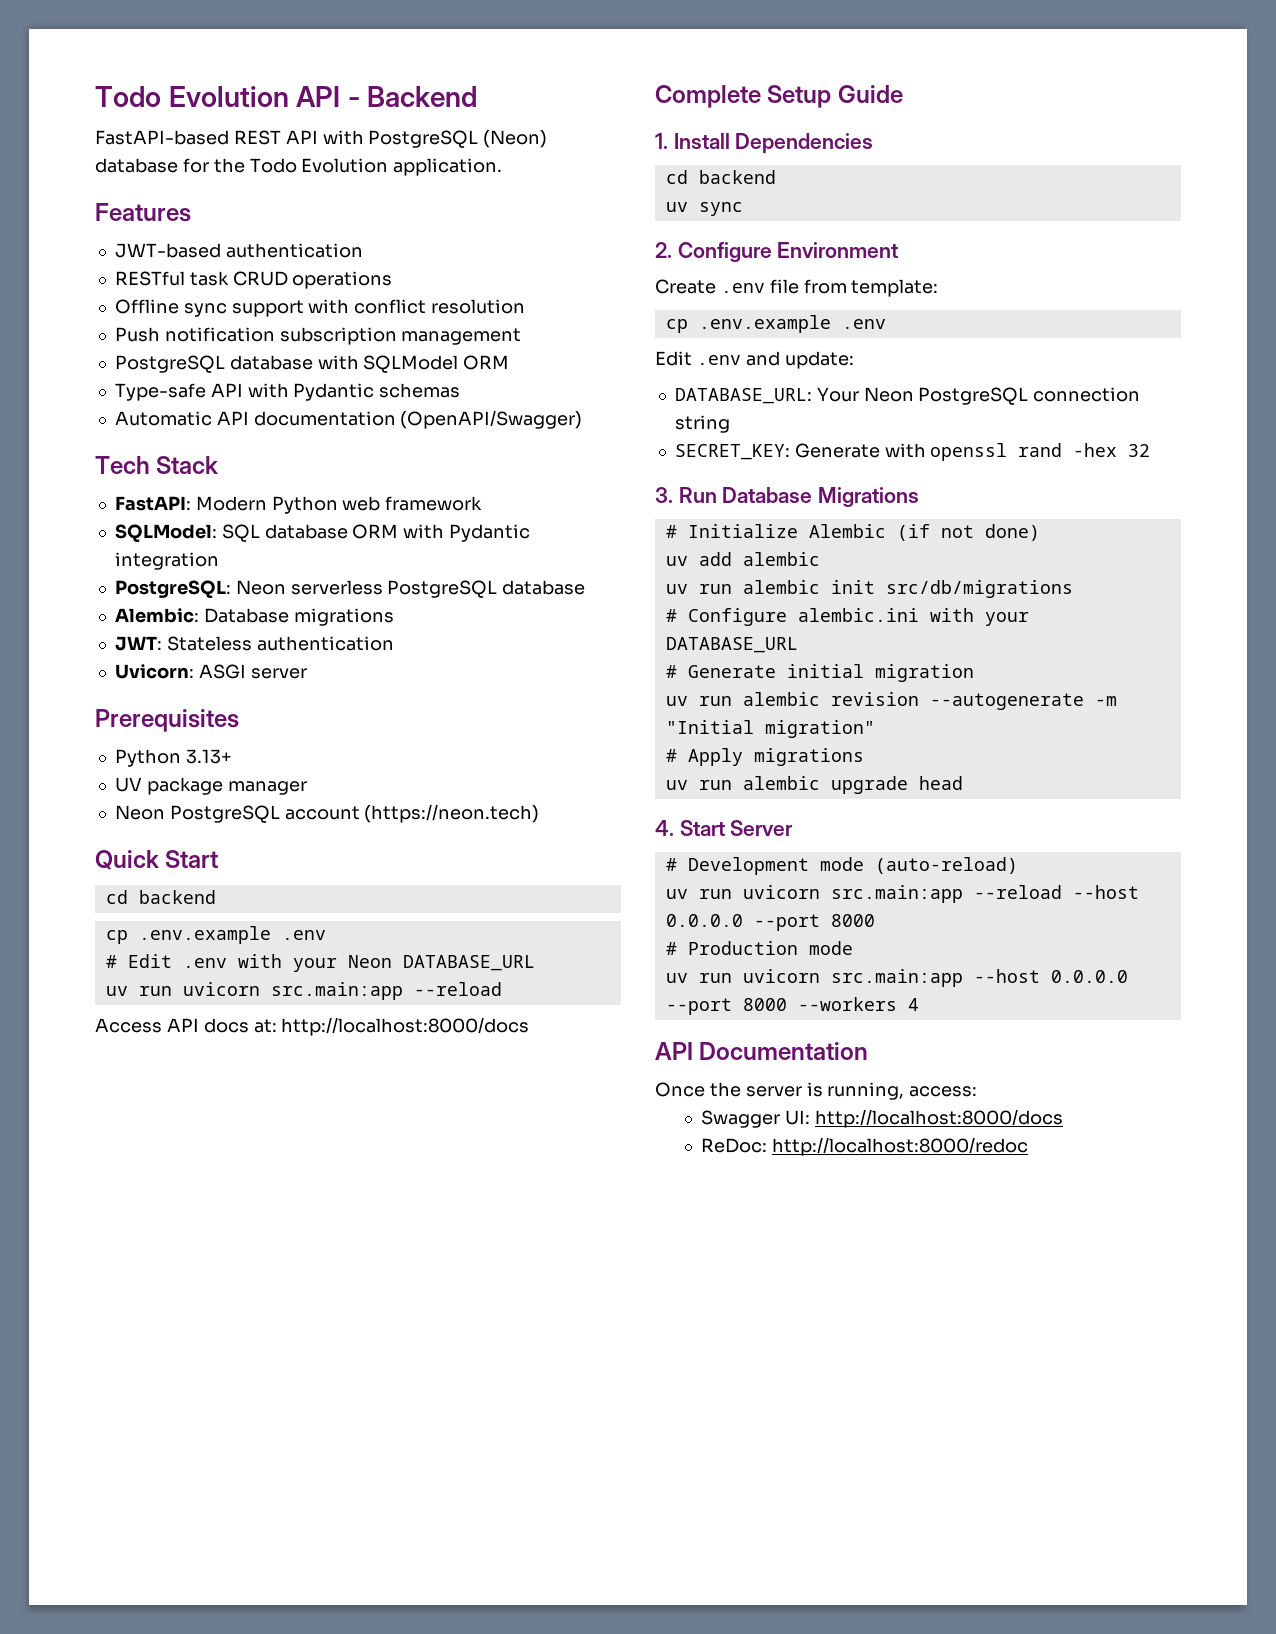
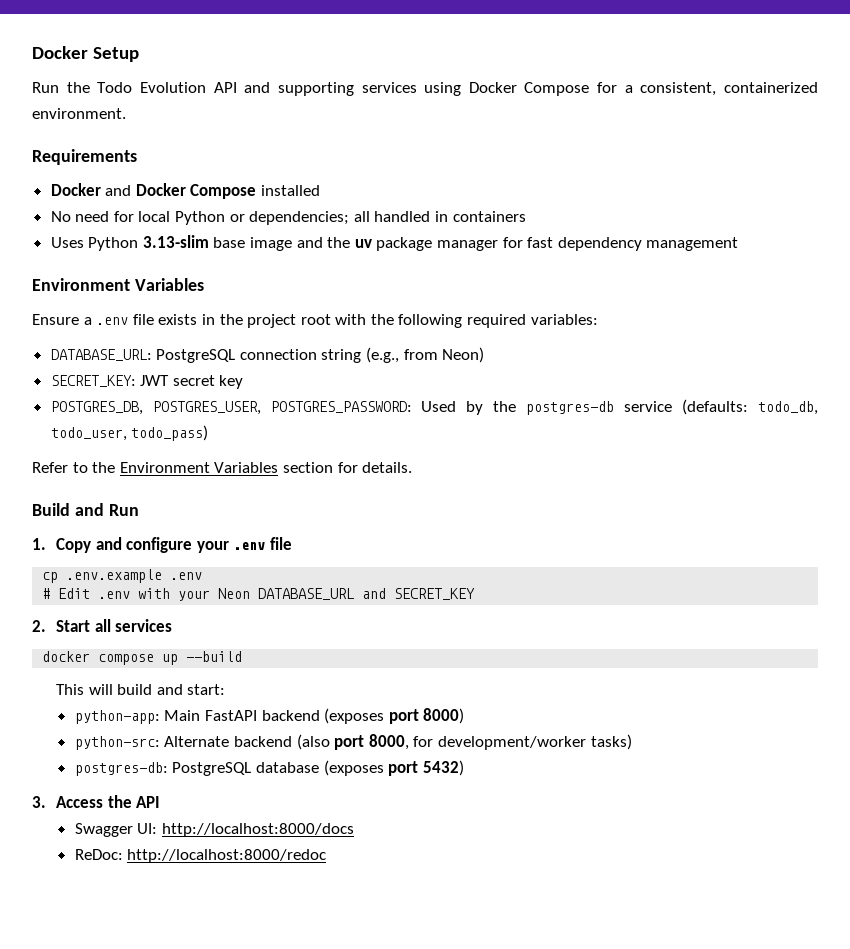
- Todo Evolution API - Backend
- FastAPI-based REST API with PostgreSQL (Neon) database for the Todo Evolution application.
- Features
- JWT-based authentication
- RESTful task CRUD operations
- Offline sync support with conflict resolution
- Push notification subscription management
- PostgreSQL database with SQLModel ORM
- Type-safe API with Pydantic schemas
- Automatic API documentation (OpenAPI/Swagger)
- Tech Stack
- FastAPI: Modern Python web framework
- SQLModel: SQL database ORM with Pydantic integration
- PostgreSQL: Neon serverless PostgreSQL database
- Alembic: Database migrations
- JWT: Stateless authentication
- Uvicorn: ASGI server
- Prerequisites
- Python 3.13+
- UV package manager
- Neon PostgreSQL account (https://neon.tech)
- Quick Start
- cd backend
+ Docker Setup
+ Run the Todo Evolution API and supporting services using Docker Compose for a consistent, containerized environment.
+ Requirements
+ Docker and Docker Compose installed
+ No need for local Python or dependencies; all handled in containers
+ Uses Python 3.13-slim base image and the uv package manager for fast dependency management
+ Environment Variables
+ Ensure a .env file exists in the project root with the following required variables:
+ DATABASE_URL: PostgreSQL connection string (e.g., from Neon)
+ SECRET_KEY: JWT secret key
+ POSTGRES_DB, POSTGRES_USER, POSTGRES_PASSWORD: Used by the postgres-db service (defaults: todo_db, todo_user, todo_pass)
+ Refer to the Environment Variables section for details.
+ Build and Run
+ 1. Copy and configure your .env file
- # Edit .env with your Neon DATABASE_URL
- uv run uvicorn src.main:app --reload
- Access API docs at: http://localhost:8000/docs
- Complete Setup Guide
- 1. Install Dependencies
- cd backend
- uv sync
- 2. Configure Environment
- Create .env file from template:
- cp .env.example .env
- Edit .env and update:
- DATABASE_URL: Your Neon PostgreSQL connection string
- SECRET_KEY: Generate with openssl rand -hex 32
- 3. Run Database Migrations
- # Initialize Alembic (if not done)
- uv add alembic
- uv run alembic init src/db/migrations
- # Configure alembic.ini with your DATABASE_URL
- # Generate initial migration
- uv run alembic revision --autogenerate -m "Initial migration"
- # Apply migrations
- uv run alembic upgrade head
- 4. Start Server
- # Development mode (auto-reload)
- uv run uvicorn src.main:app --reload --host 0.0.0.0 --port 8000
- # Production mode
- uv run uvicorn src.main:app --host 0.0.0.0 --port 8000 --workers 4
- API Documentation
- Once the server is running, access:
+ # Edit .env with your Neon DATABASE_URL and SECRET_KEY
+ 2. Start all services
+ docker compose up --build
+ This will build and start:
+ python-app: Main FastAPI backend (exposes port 8000)
+ python-src: Alternate backend (also port 8000, for development/worker tasks)
+ postgres-db: PostgreSQL database (exposes port 5432)
+ 3. Access the API

